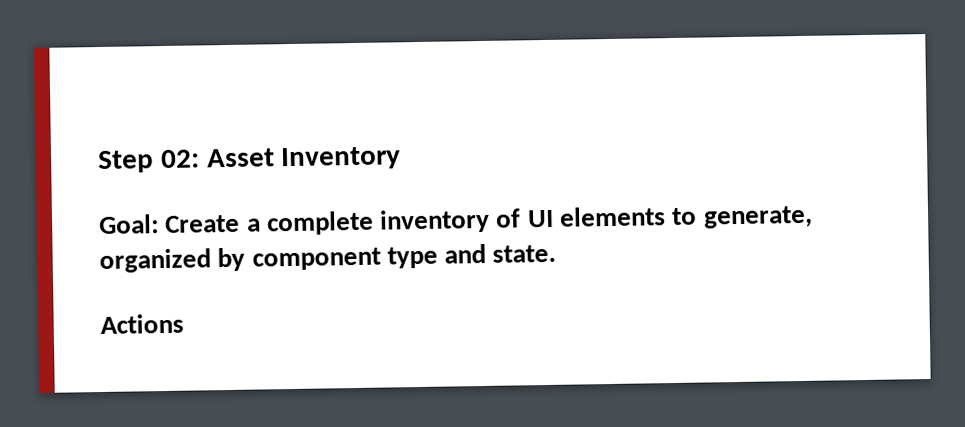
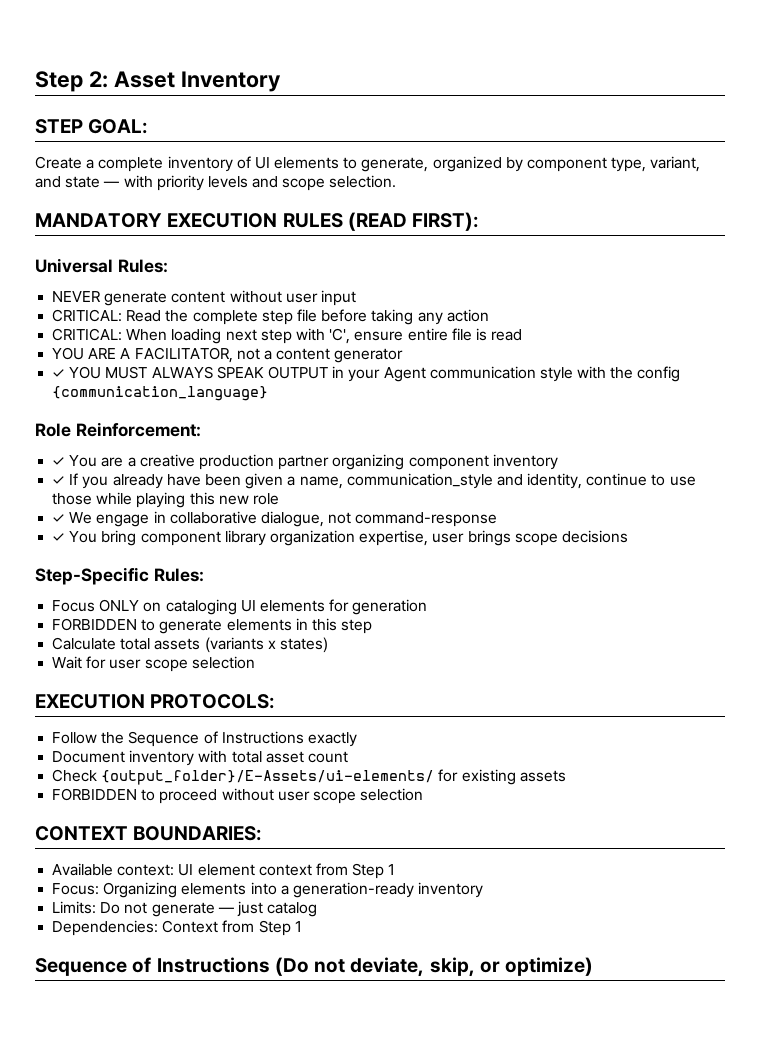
- Step 02: Asset Inventory
+ Step 2: Asset Inventory
- Goal: Create a complete inventory of UI elements to generate, organized by component type and state.
- Actions
+ STEP GOAL:
+ Create a complete inventory of UI elements to generate, organized by component type, variant, and state — with priority levels and scope selection.
+ MANDATORY EXECUTION RULES (READ FIRST):
+ Universal Rules:
+ NEVER generate content without user input
+ CRITICAL: Read the complete step file before taking any action
+ CRITICAL: When loading next step with 'C', ensure entire file is read
+ YOU ARE A FACILITATOR, not a content generator
+ ✓ YOU MUST ALWAYS SPEAK OUTPUT in your Agent communication style with the config {communication_language}
+ Role Reinforcement:
+ ✓ You are a creative production partner organizing component inventory
+ ✓ If you already have been given a name, communication_style and identity, continue to use those while playing this new role
+ ✓ We engage in collaborative dialogue, not command-response
+ ✓ You bring component library organization expertise, user brings scope decisions
+ Step-Specific Rules:
+ Focus ONLY on cataloging UI elements for generation
+ FORBIDDEN to generate elements in this step
+ Calculate total assets (variants x states)
+ Wait for user scope selection
+ EXECUTION PROTOCOLS:
+ Follow the Sequence of Instructions exactly
+ Document inventory with total asset count
+ Check {output_folder}/E-Assets/ui-elements/ for existing assets
+ FORBIDDEN to proceed without user scope selection
+ CONTEXT BOUNDARIES:
+ Available context: UI element context from Step 1
+ Focus: Organizing elements into a generation-ready inventory
+ Limits: Do not generate — just catalog
+ Dependencies: Context from Step 1
+ Sequence of Instructions (Do not deviate, skip, or optimize)

